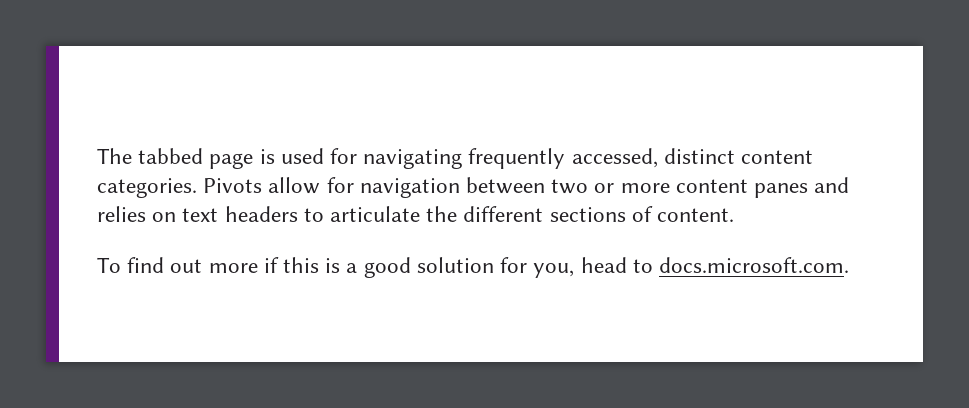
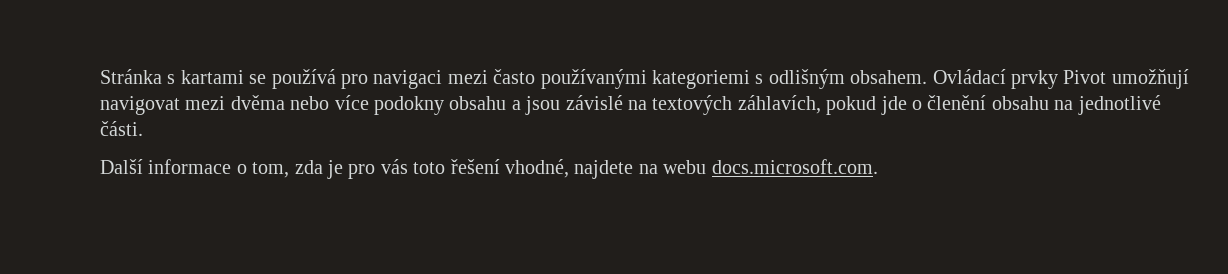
- The tabbed page is used for navigating frequently accessed, distinct content categories. Pivots allow for navigation between two or more content panes and relies on text headers to articulate the different sections of content.
- To find out more if this is a good solution for you, head to docs.microsoft.com.
+ Stránka s kartami se používá pro navigaci mezi často používanými kategoriemi s odlišným obsahem. Ovládací prvky Pivot umožňují navigovat mezi dvěma nebo více podokny obsahu a jsou závislé na textových záhlavích, pokud jde o členění obsahu na jednotlivé části.
+ Další informace o tom, zda je pro vás toto řešení vhodné, najdete na webu docs.microsoft.com.

